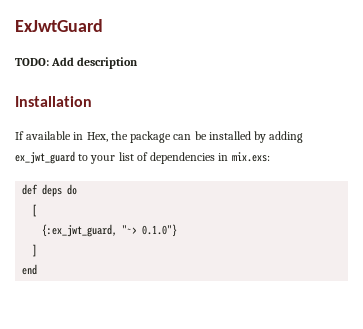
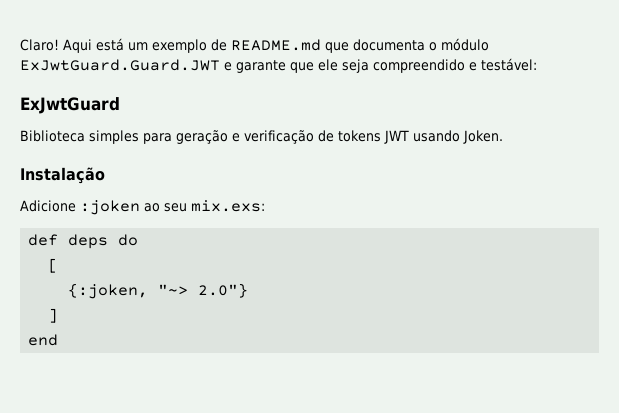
+ Claro! Aqui está um exemplo de README.md que documenta o módulo ExJwtGuard.Guard.JWT e garante que ele seja compreendido e testável:
  ExJwtGuard
- TODO: Add description
- Installation
- If available in Hex, the package can be installed by adding ex_jwt_guard to your list of dependencies in mix.exs:
+ Biblioteca simples para geração e verificação de tokens JWT usando Joken.
+ Instalação
+ Adicione :joken ao seu mix.exs:
- {:ex_jwt_guard, "~> 0.1.0"}
+ {:joken, "~> 2.0"}

